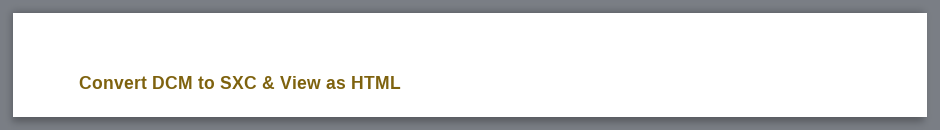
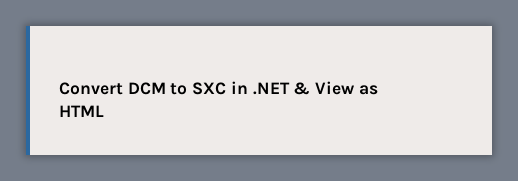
- Convert DCM to SXC & View as HTML
+ Convert DCM to SXC in .NET & View as HTML

